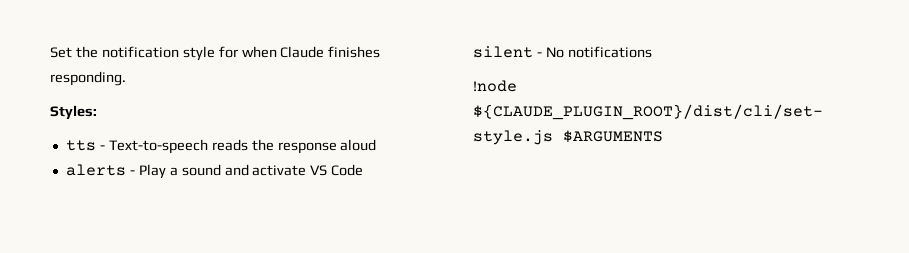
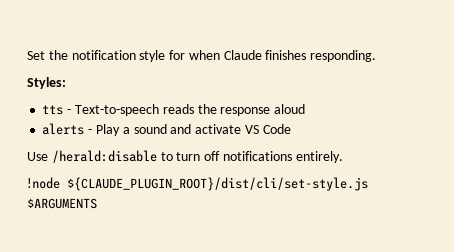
- silent - No notifications
+ Use /herald:disable to turn off notifications entirely.

